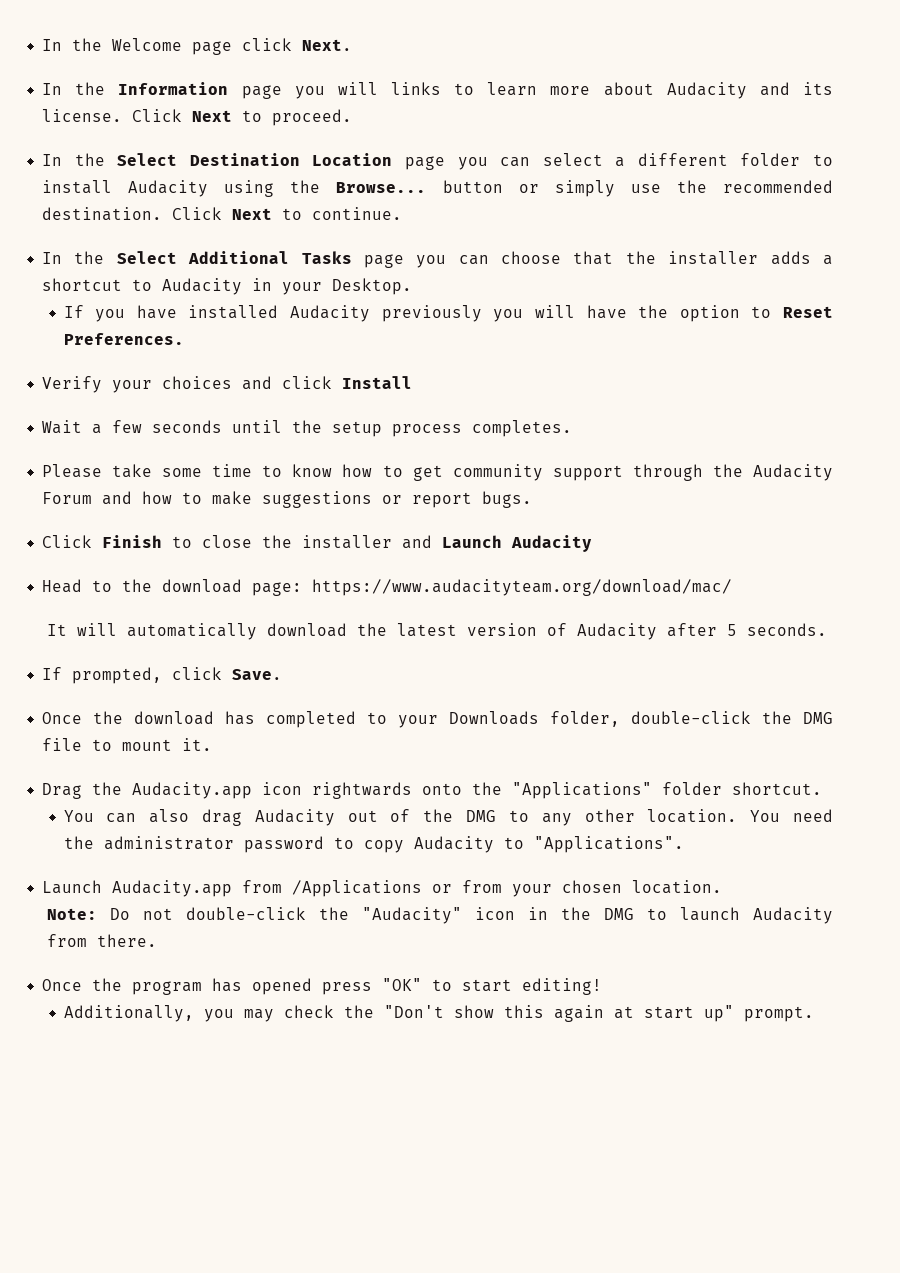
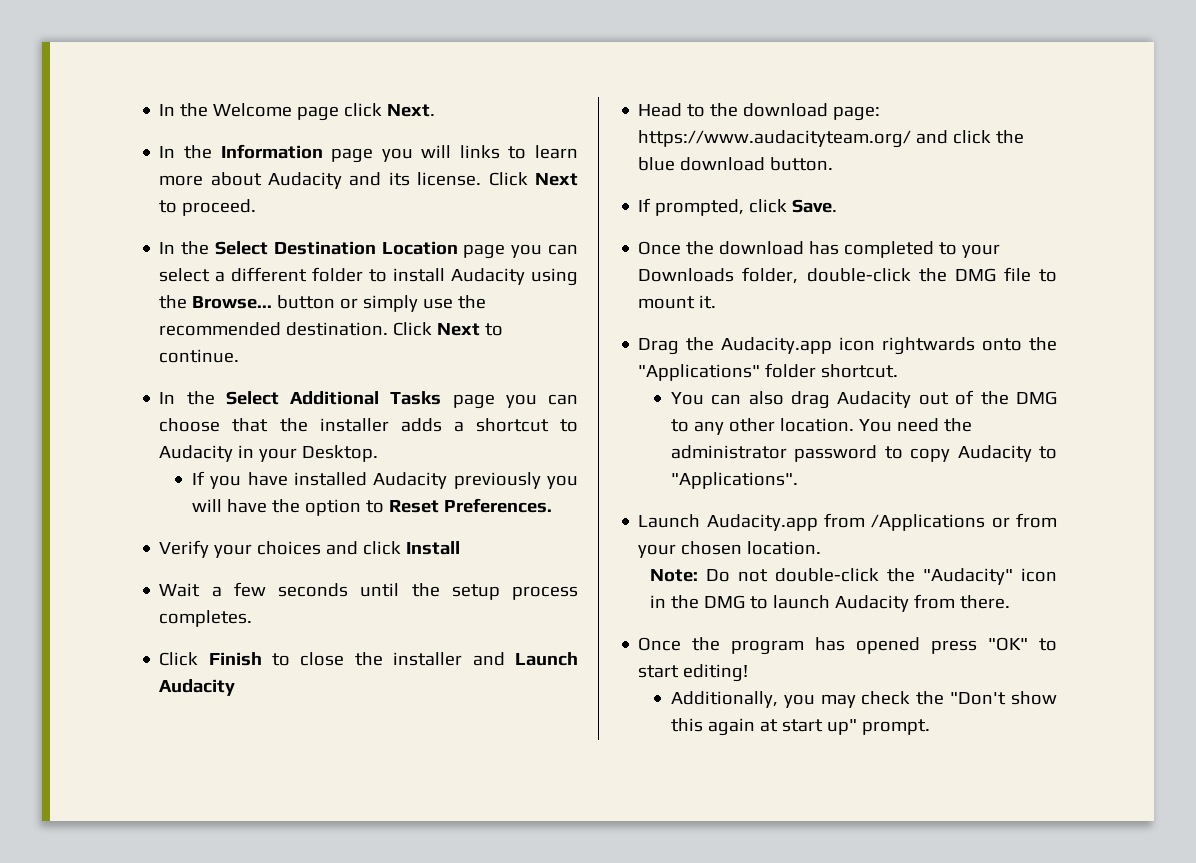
- Please take some time to know how to get community support through the Audacity Forum and how to make suggestions or report bugs.
- Head to the download page: https://www.audacityteam.org/download/mac/
- It will automatically download the latest version of Audacity after 5 seconds.
+ Head to the download page: https://www.audacityteam.org/ and click the blue download button.

